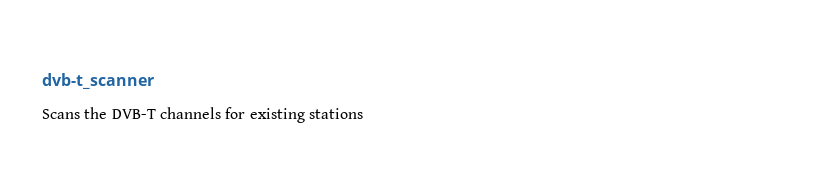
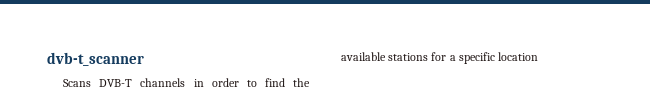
- Scans the DVB-T channels for existing stations
+ Scans DVB-T channels in order to find the available stations for a specific location

